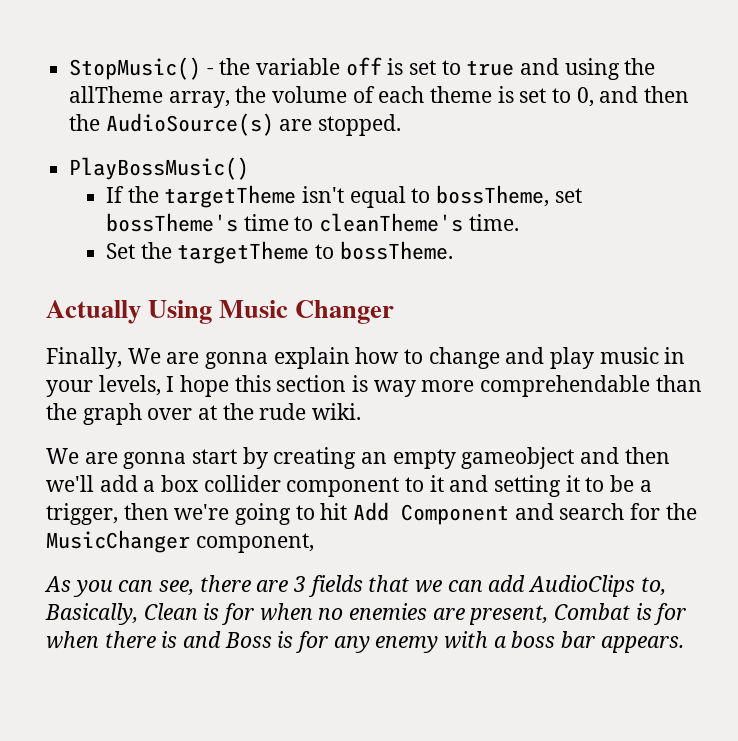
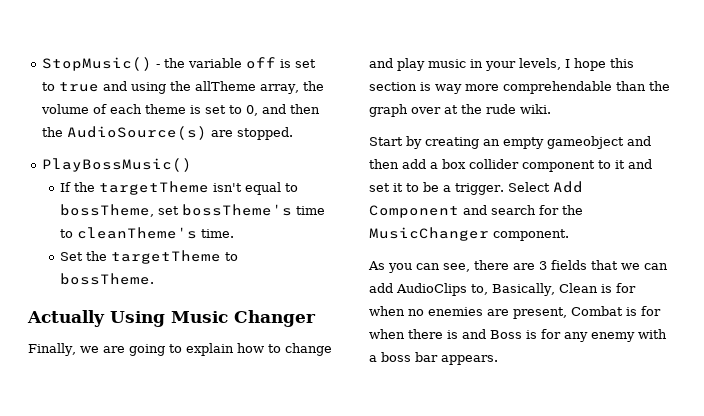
- Finally, We are gonna explain how to change and play music in your levels, I hope this section is way more comprehendable than the graph over at the rude wiki.
+ Finally, we are going to explain how to change and play music in your levels, I hope this section is way more comprehendable than the graph over at the rude wiki.
- We are gonna start by creating an empty gameobject and then we'll add a box collider component to it and setting it to be a trigger, then we're going to hit Add Component and search for the MusicChanger component,
+ Start by creating an empty gameobject and then add a box collider component to it and set it to be a trigger. Select Add Component and search for the MusicChanger component.

